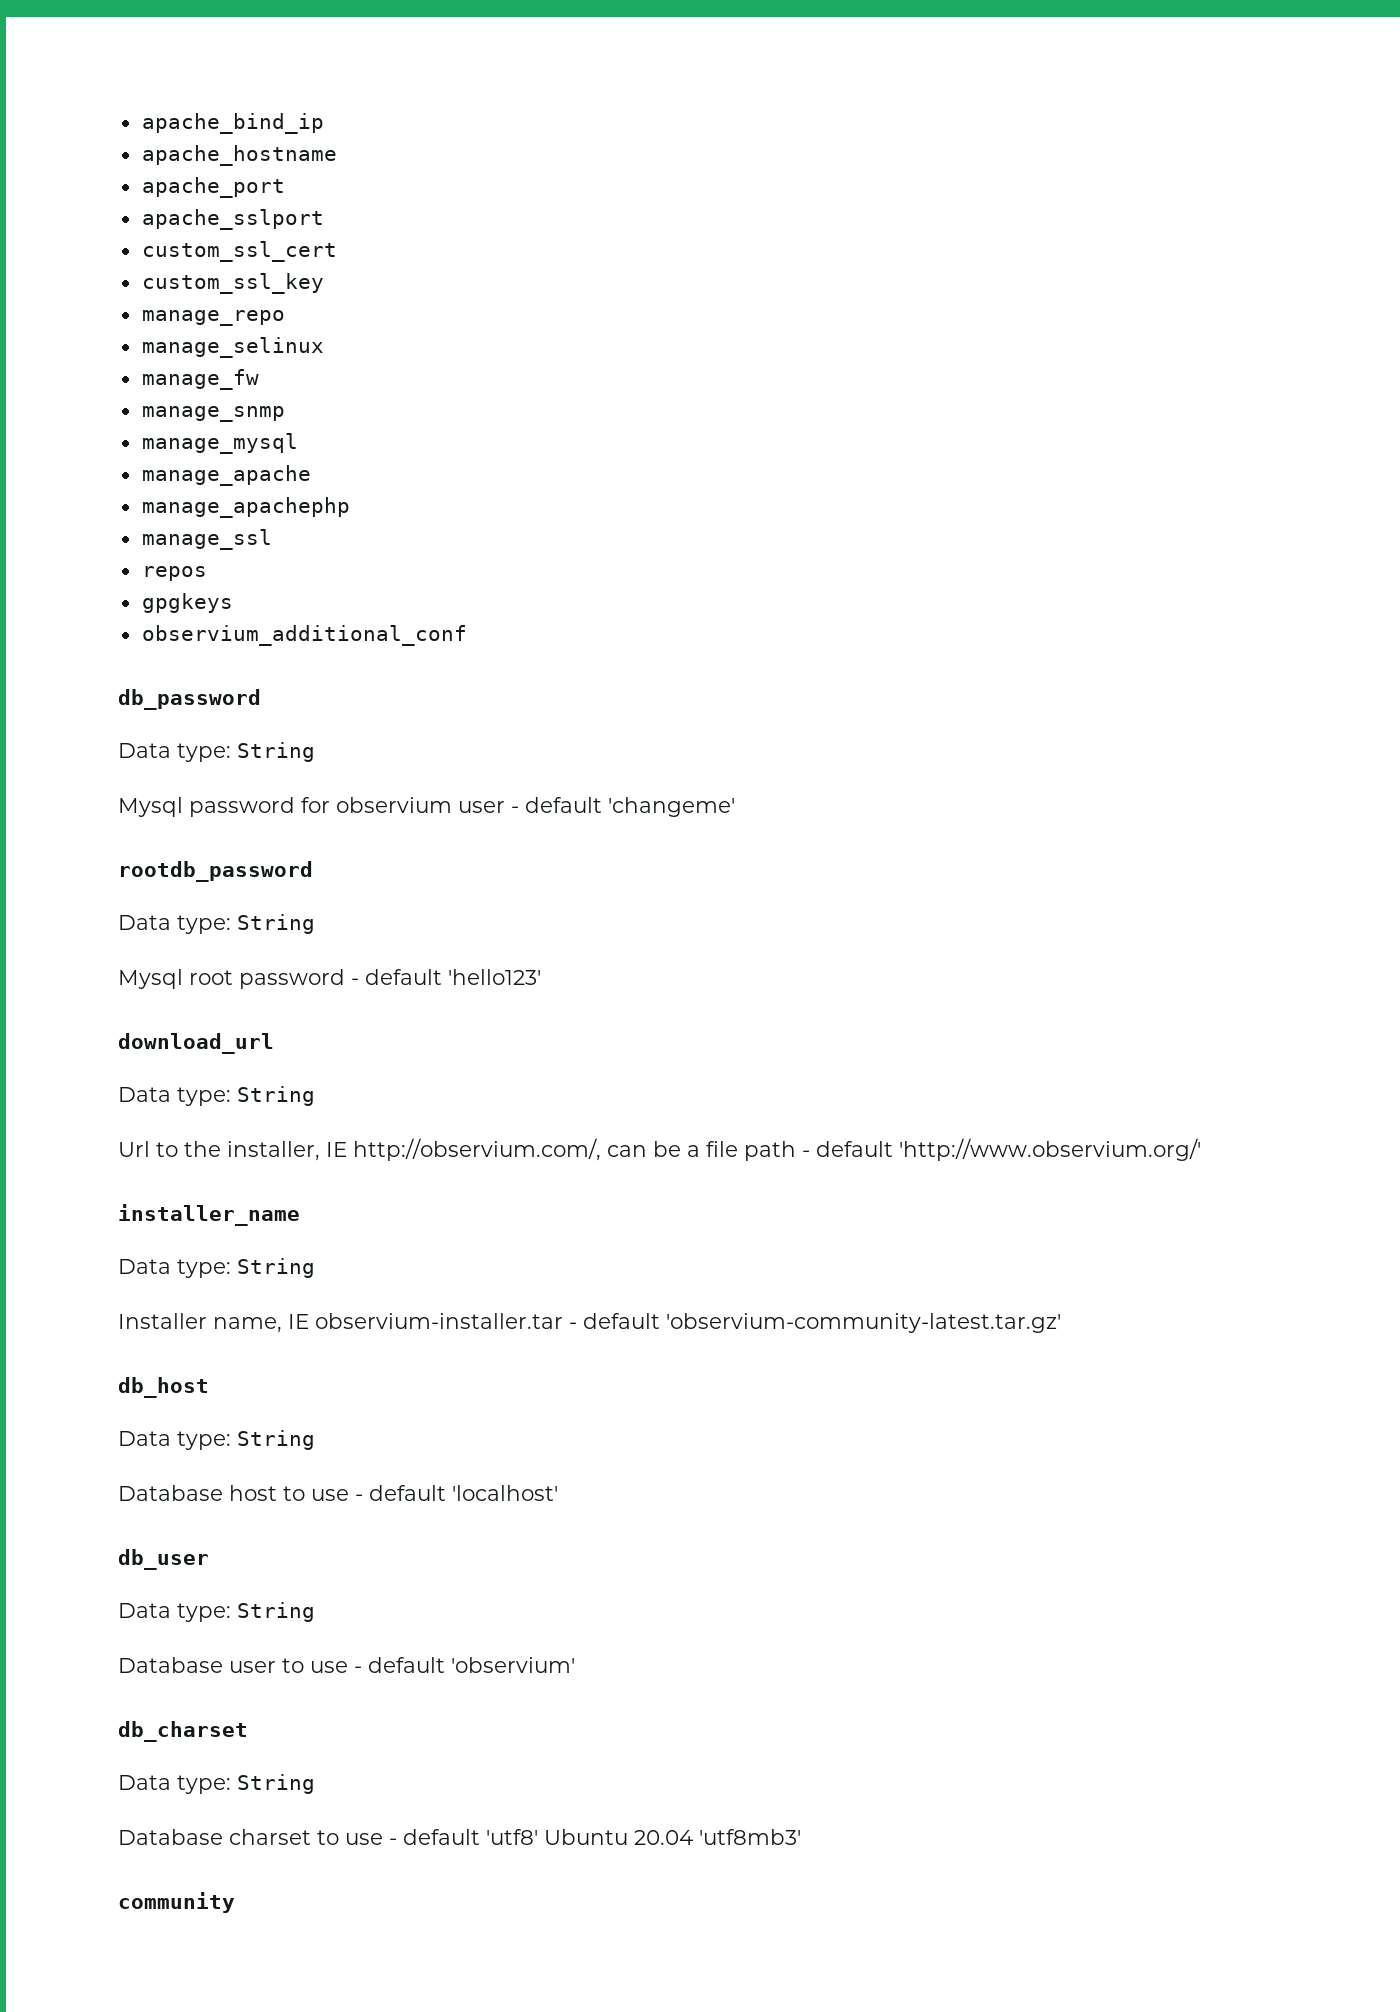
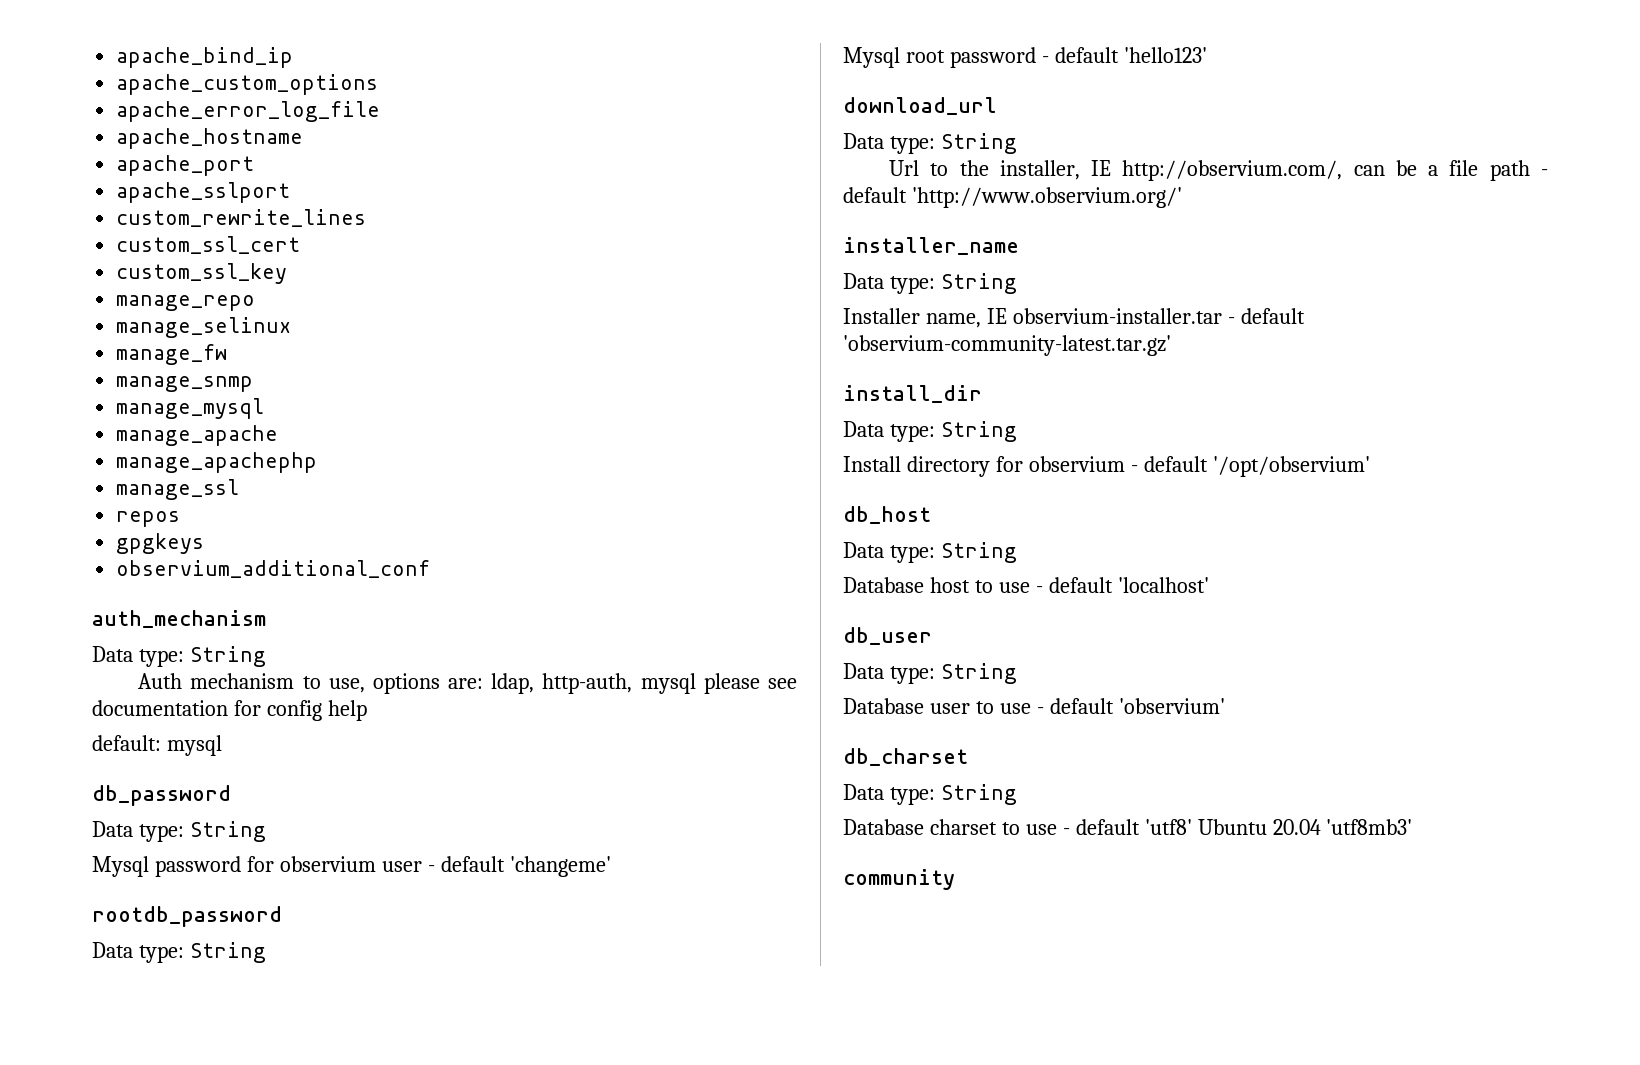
+ apache_custom_options
+ apache_error_log_file
+ custom_rewrite_lines
+ auth_mechanism
+ Data type: String
+ Auth mechanism to use, options are: ldap, http-auth, mysql please see documentation for config help
+ default: mysql
+ install_dir
+ Data type: String
+ Install directory for observium - default '/opt/observium'

